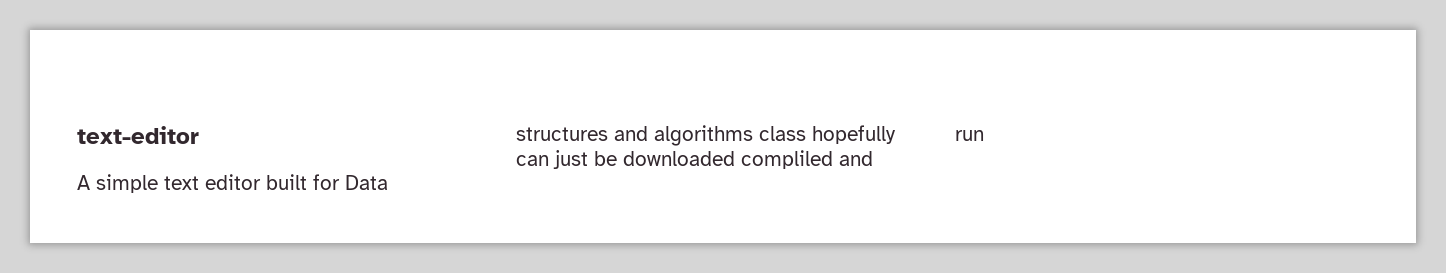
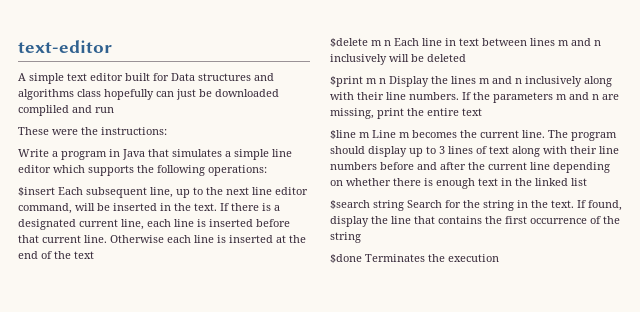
+ These were the instructions:
+ Write a program in Java that simulates a simple line editor which supports the following operations:
+ $insert Each subsequent line, up to the next line editor command, will be inserted in the text. If there is a designated current line, each line is inserted before that current line. Otherwise each line is inserted at the end of the text
+ $delete m n Each line in text between lines m and n inclusively will be deleted
+ $print m n Display the lines m and n inclusively along with their line numbers. If the parameters m and n are missing, print the entire text
+ $line m Line m becomes the current line. The program should display up to 3 lines of text along with their line numbers before and after the current line depending on whether there is enough text in the linked list
+ $search string Search for the string in the text. If found, display the line that contains the first occurrence of the string
+ $done Terminates the execution

